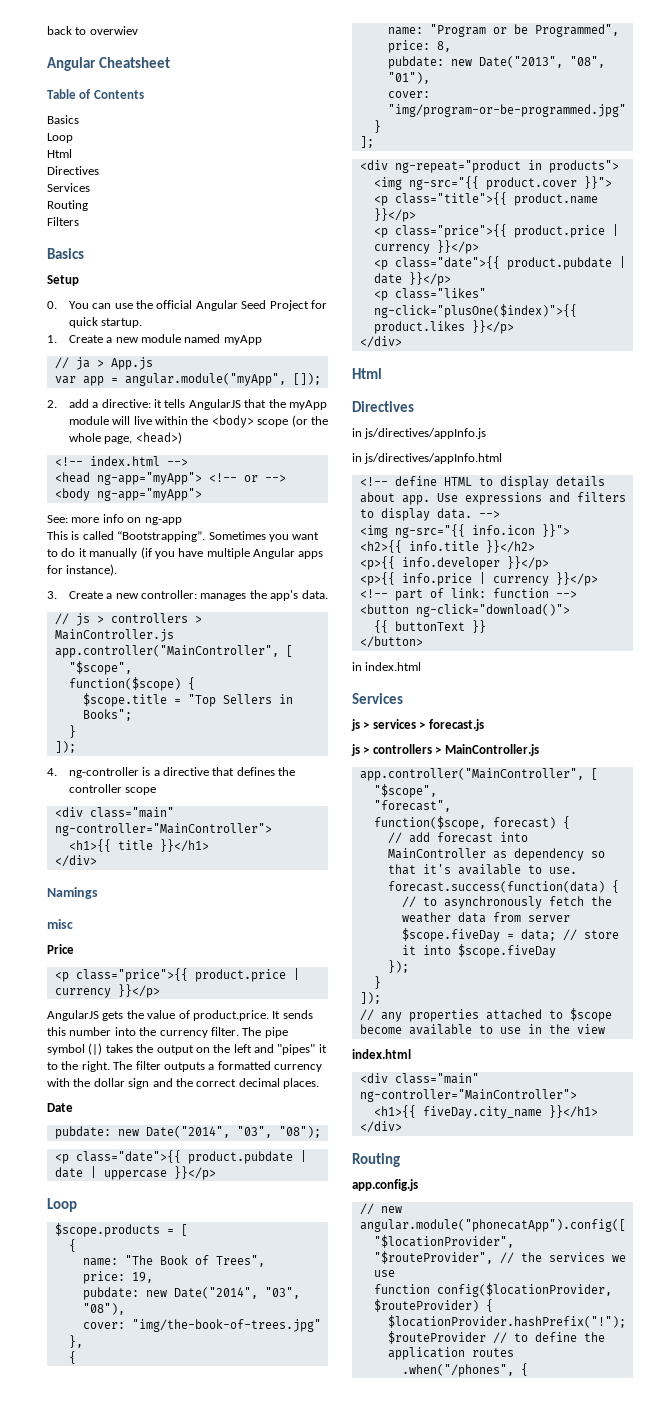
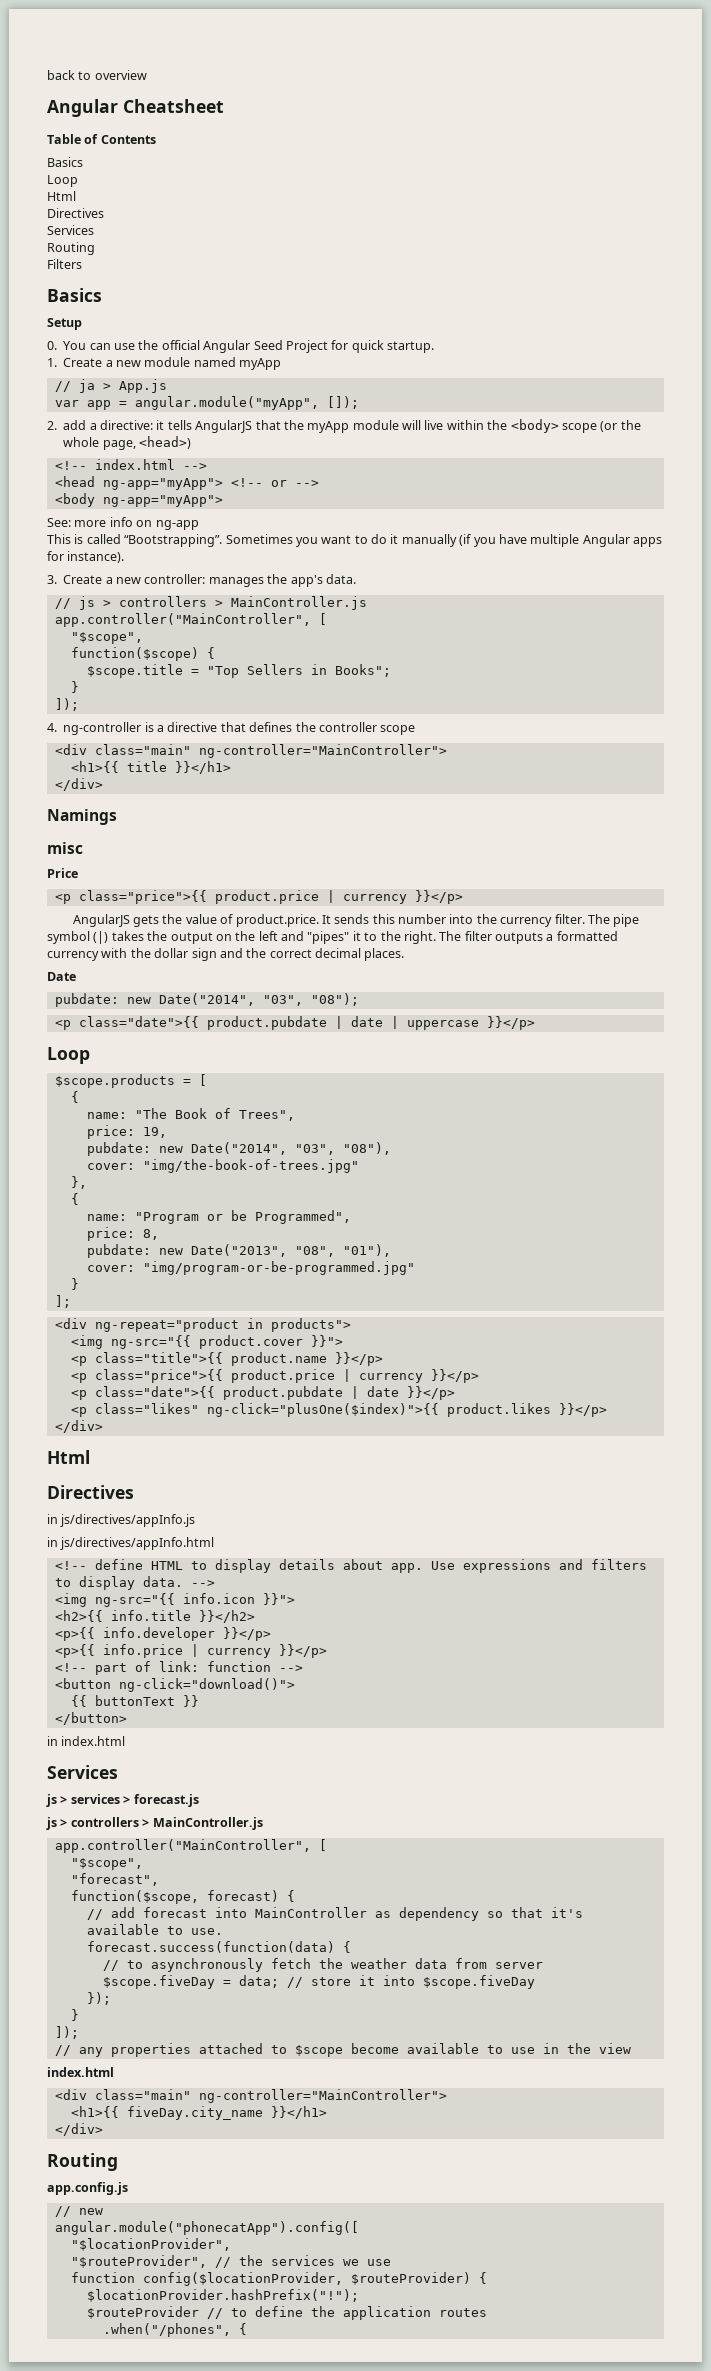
- back to overwiev
+ back to overview

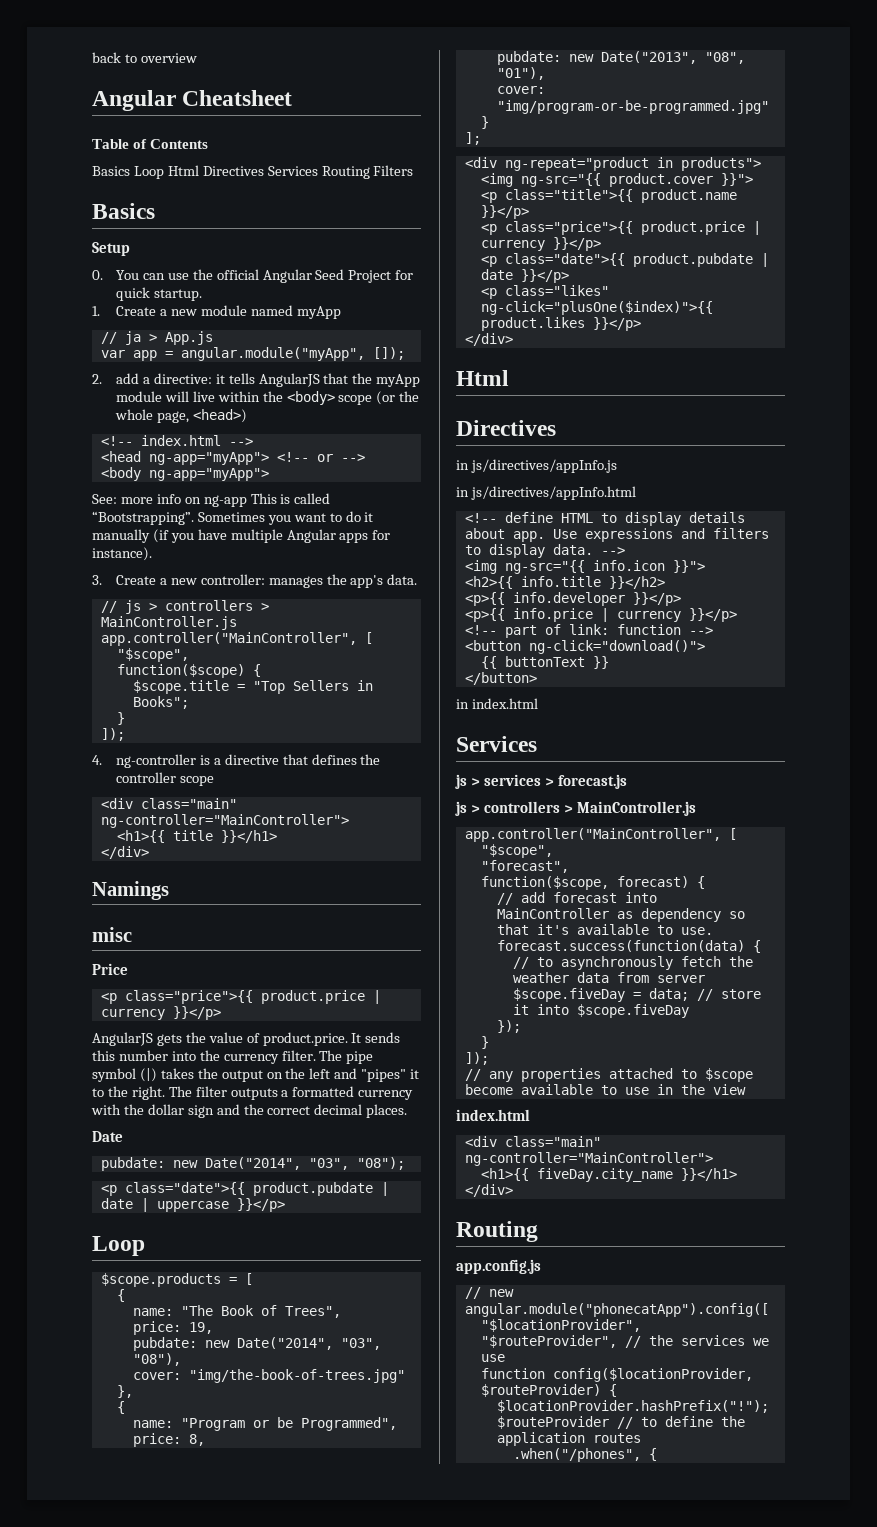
  Table of Contents
- Basics
- Loop
- Html
- Directives
- Services
- Routing
- Filters
+ Basics Loop Html Directives Services Routing Filters
- See: more info on ng-app
- This is called “Bootstrapping”.
+ See: more info on ng-app This is called “Bootstrapping”.

